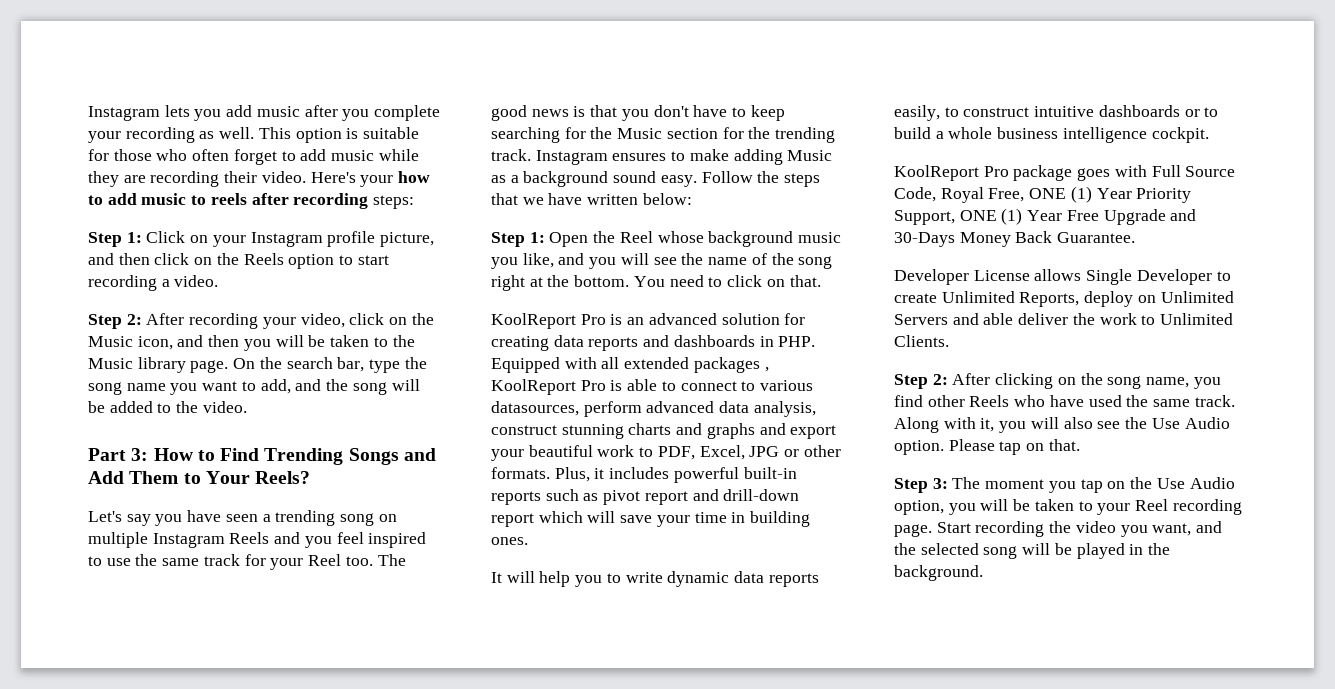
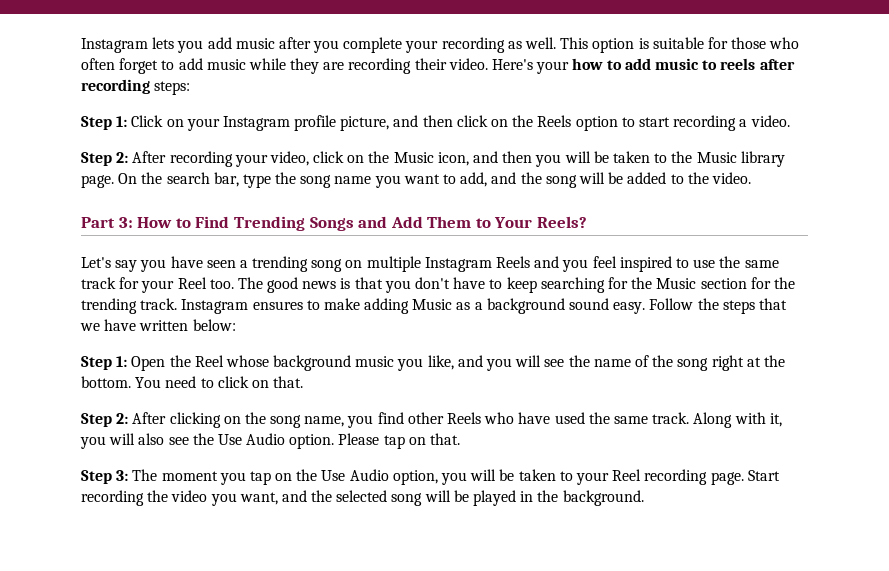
- KoolReport Pro is an advanced solution for creating data reports and dashboards in PHP. Equipped with all extended packages , KoolReport Pro is able to connect to various datasources, perform advanced data analysis, construct stunning charts and graphs and export your beautiful work to PDF, Excel, JPG or other formats. Plus, it includes powerful built-in reports such as pivot report and drill-down report which will save your time in building ones.
- It will help you to write dynamic data reports easily, to construct intuitive dashboards or to build a whole business intelligence cockpit.
- KoolReport Pro package goes with Full Source Code, Royal Free, ONE (1) Year Priority Support, ONE (1) Year Free Upgrade and 30-Days Money Back Guarantee.
- Developer License allows Single Developer to create Unlimited Reports, deploy on Unlimited Servers and able deliver the work to Unlimited Clients.

